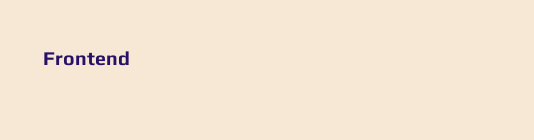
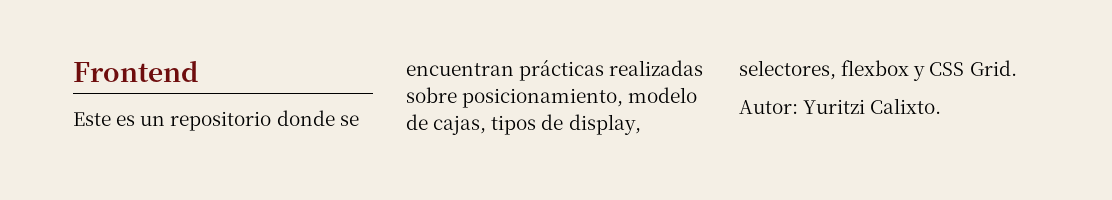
+ Este es un repositorio donde se encuentran prácticas realizadas sobre posicionamiento, modelo de cajas, tipos de display, selectores, flexbox y CSS Grid.
+ Autor: Yuritzi Calixto.

